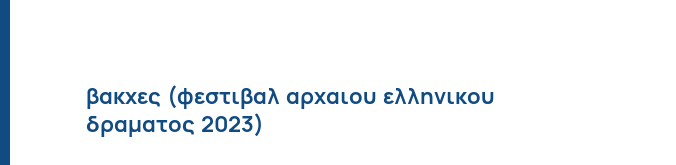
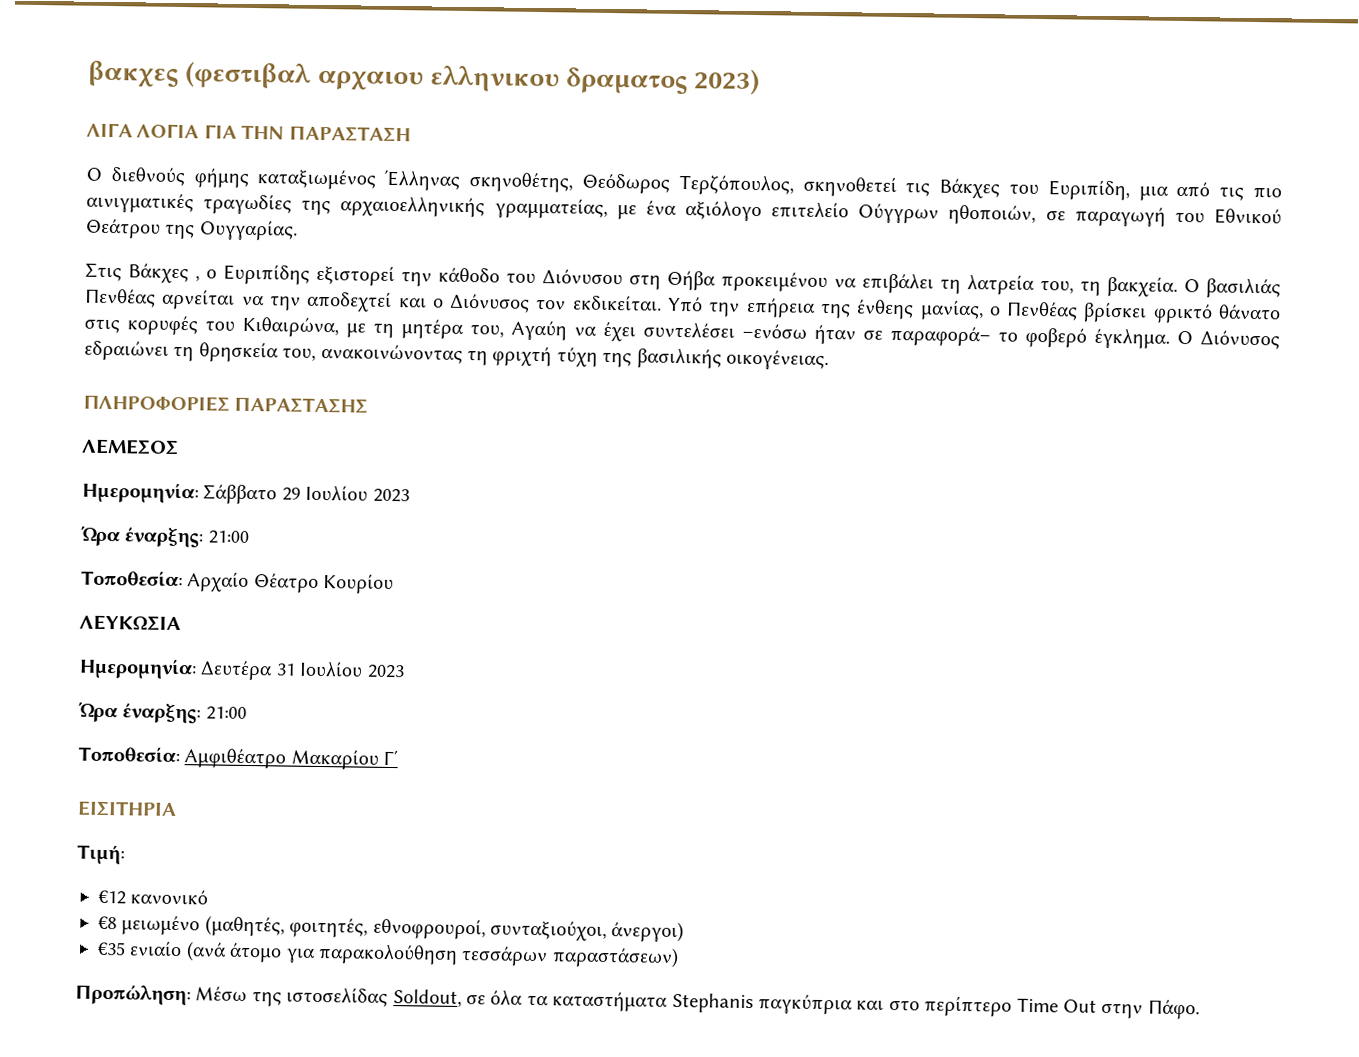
+ ΛΙΓΑ ΛΟΓΙΑ ΓΙΑ ΤΗΝ ΠΑΡΑΣΤΑΣΗ
+ Ο διεθνούς φήμης καταξιωμένος Έλληνας σκηνοθέτης, Θεόδωρος Τερζόπουλος, σκηνοθετεί τις Βάκχες του Ευριπίδη, μια από τις πιο αινιγματικές τραγωδίες της αρχαιοελληνικής γραμματείας, με ένα αξιόλογο επιτελείο Ούγγρων ηθοποιών, σε παραγωγή του Εθνικού Θεάτρου της Ουγγαρίας.
+ Στις Βάκχες , ο Ευριπίδης εξιστορεί την κάθοδο του Διόνυσου στη Θήβα προκειμένου να επιβάλει τη λατρεία του, τη βακχεία. Ο βασιλιάς Πενθέας αρνείται να την αποδεχτεί και ο Διόνυσος τον εκδικείται. Υπό την επήρεια της ένθεης μανίας, ο Πενθέας βρίσκει φρικτό θάνατο στις κορυφές του Κιθαιρώνα, με τη μητέρα του, Αγαύη να έχει συντελέσει –ενόσω ήταν σε παραφορά– το φοβερό έγκλημα. Ο Διόνυσος εδραιώνει τη θρησκεία του, ανακοινώνοντας τη φριχτή τύχη της βασιλικής οικογένειας.
+ ΠΛΗΡΟΦΟΡΙΕΣ ΠΑΡΑΣΤΑΣΗΣ
+ ΛΕΜΕΣΟΣ
+ Ημερομηνία: Σάββατο 29 Ιουλίου 2023
+ Ώρα έναρξης: 21:00
+ Τοποθεσία: Αρχαίο Θέατρο Κουρίου
+ ΛΕΥΚΩΣΙΑ
+ Ημερομηνία: Δευτέρα 31 Ιουλίου 2023
+ Ώρα έναρξης: 21:00
+ Τοποθεσία: Αμφιθέατρο Μακαρίου Γ΄
+ ΕΙΣΙΤΗΡΙΑ
+ Τιμή:
+ €12 κανονικό
+ €8 μειωμένο (μαθητές, φοιτητές, εθνοφρουροί, συνταξιούχοι, άνεργοι)
+ €35 ενιαίο (ανά άτομο για παρακολούθηση τεσσάρων παραστάσεων)
+ Προπώληση: Μέσω της ιστοσελίδας Soldout, σε όλα τα καταστήματα Stephanis παγκύπρια και στο περίπτερο Time Out στην Πάφο.

